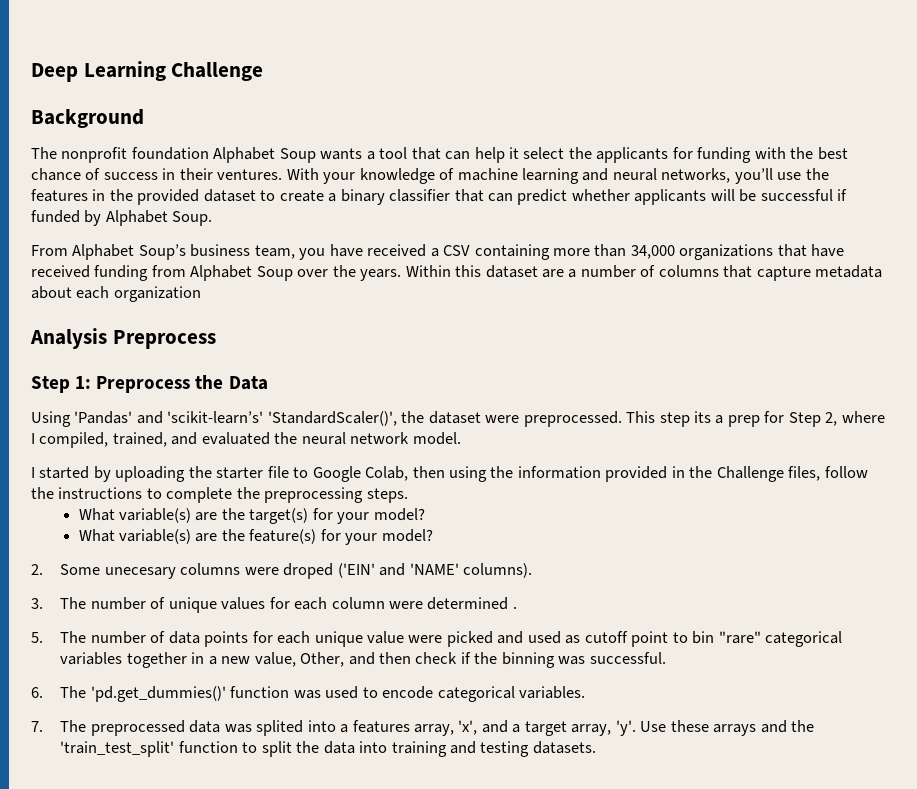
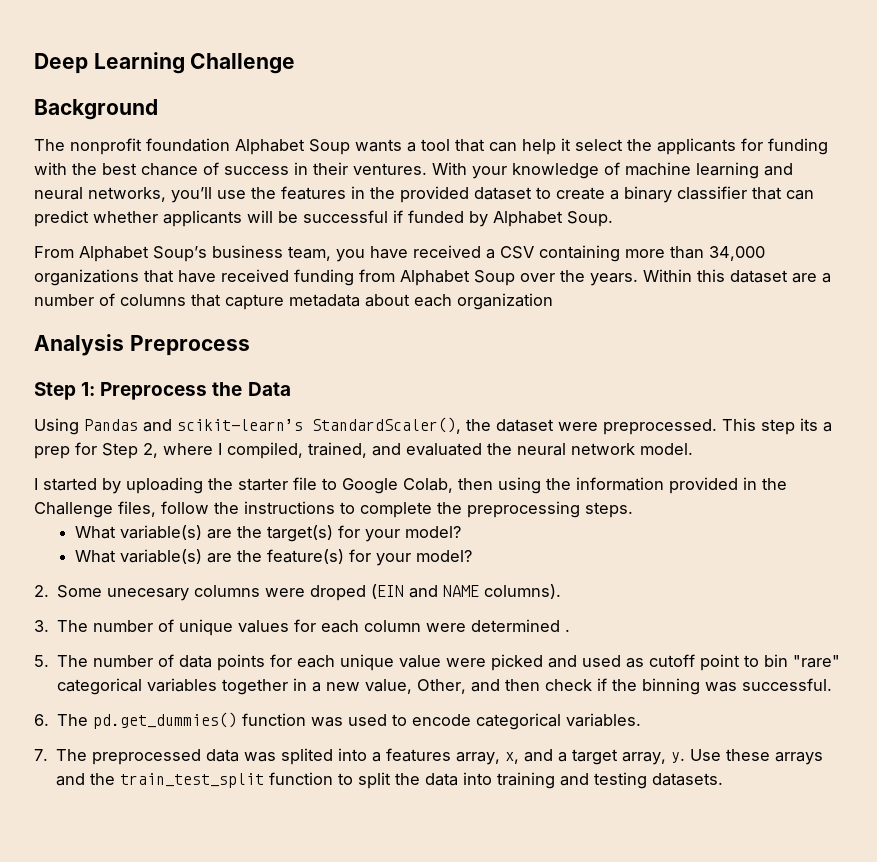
- Using 'Pandas' and 'scikit-learn’s' 'StandardScaler()', the dataset were preprocessed.
+ Using Pandas and scikit-learn’s StandardScaler(), the dataset were preprocessed.
- 2. Some unecesary columns were droped ('EIN' and 'NAME' columns).
+ 2. Some unecesary columns were droped (EIN and NAME columns).
- 6. The 'pd.get_dummies()' function was used to encode categorical variables.
+ 6. The pd.get_dummies() function was used to encode categorical variables.
- 7. The preprocessed data was splited into a features array, 'x', and a target array, 'y'.
+ 7. The preprocessed data was splited into a features array, x, and a target array, y.
- Use these arrays and the 'train_test_split' function to split the data into training and testing datasets.
+ Use these arrays and the train_test_split function to split the data into training and testing datasets.

